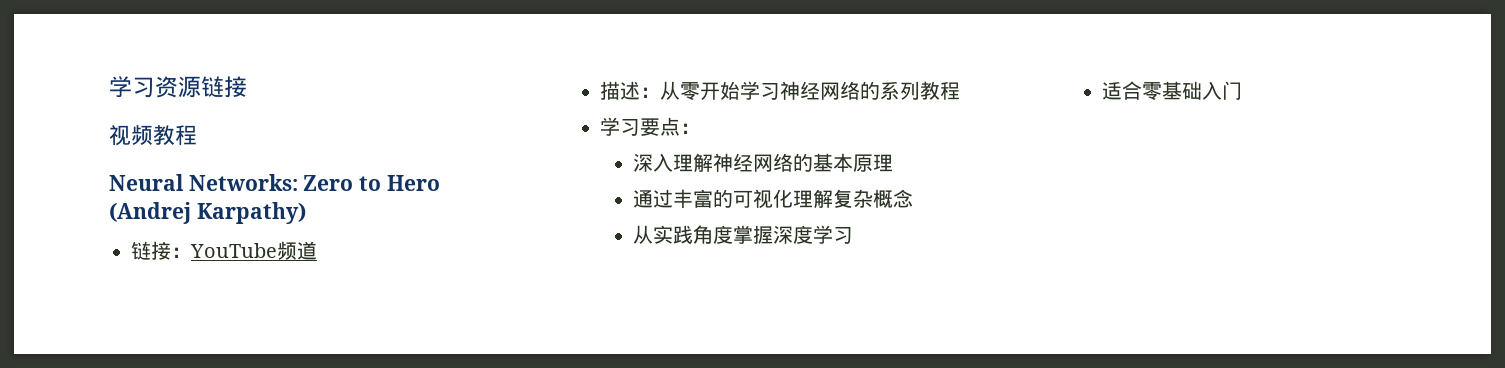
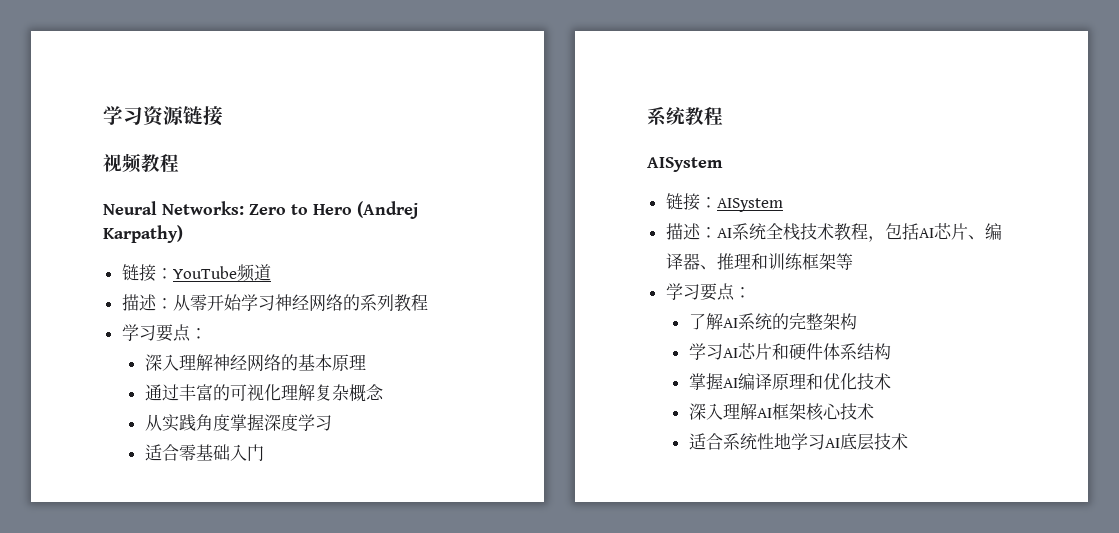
+ 系统教程
+ AISystem
+ 链接：AISystem
+ 描述：AI系统全栈技术教程，包括AI芯片、编译器、推理和训练框架等
+ 学习要点：
+ 了解AI系统的完整架构
+ 学习AI芯片和硬件体系结构
+ 掌握AI编译原理和优化技术
+ 深入理解AI框架核心技术
+ 适合系统性地学习AI底层技术

